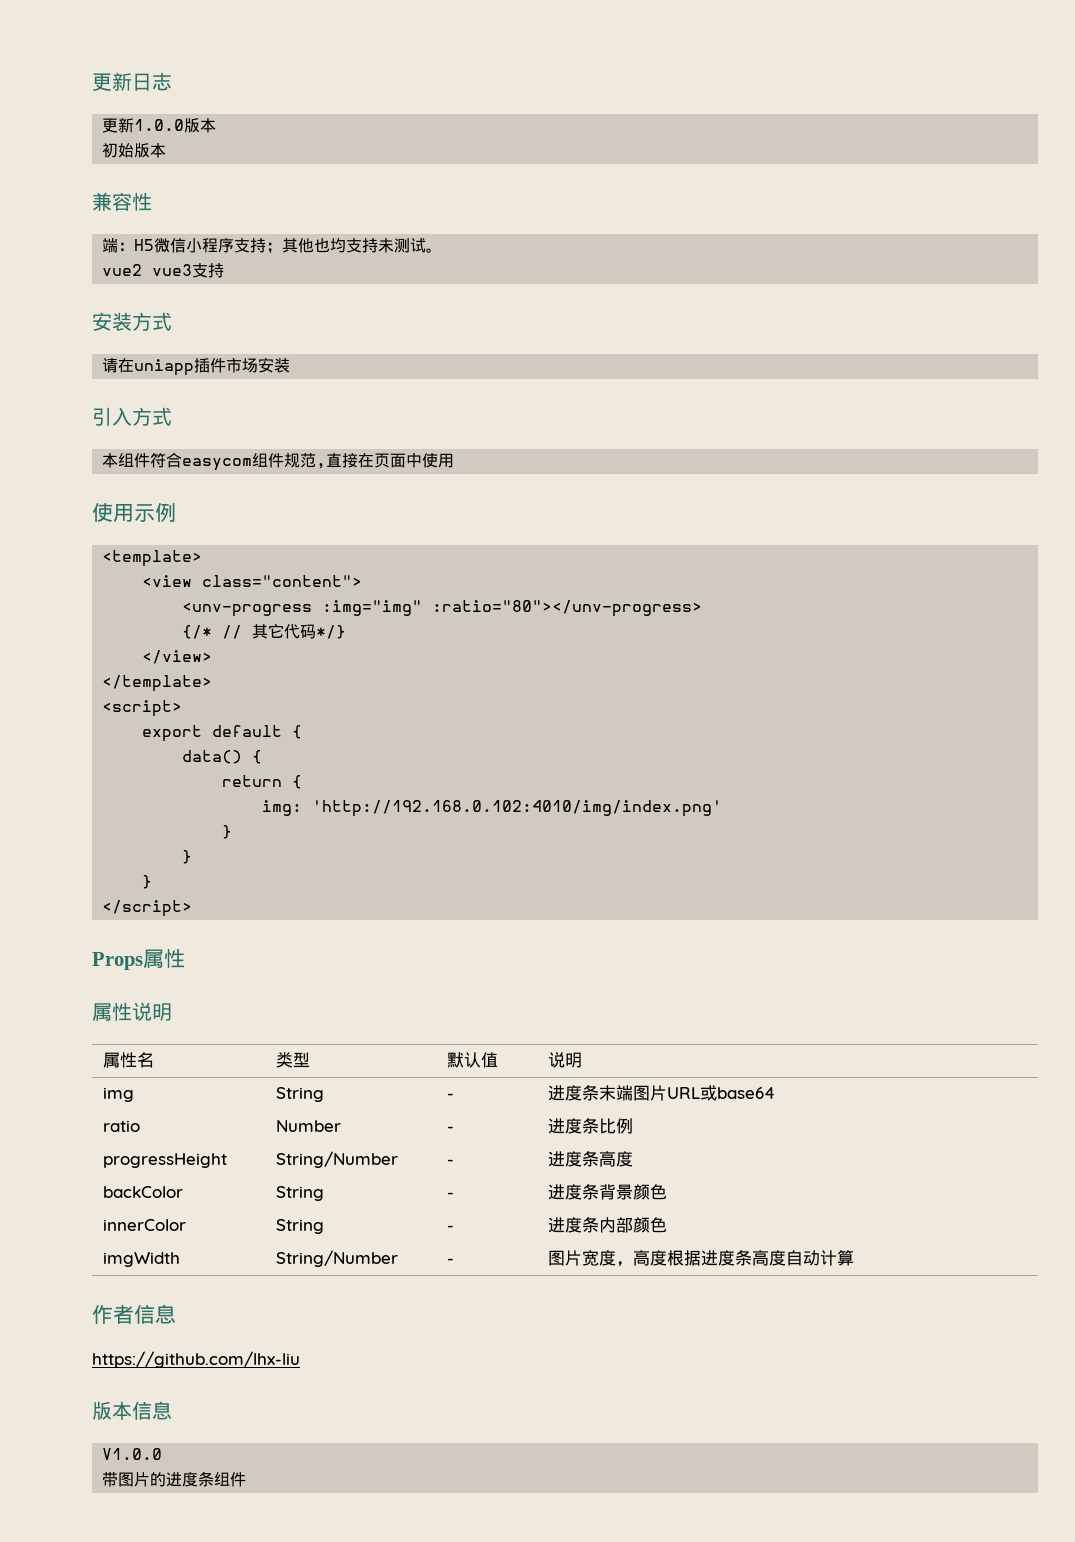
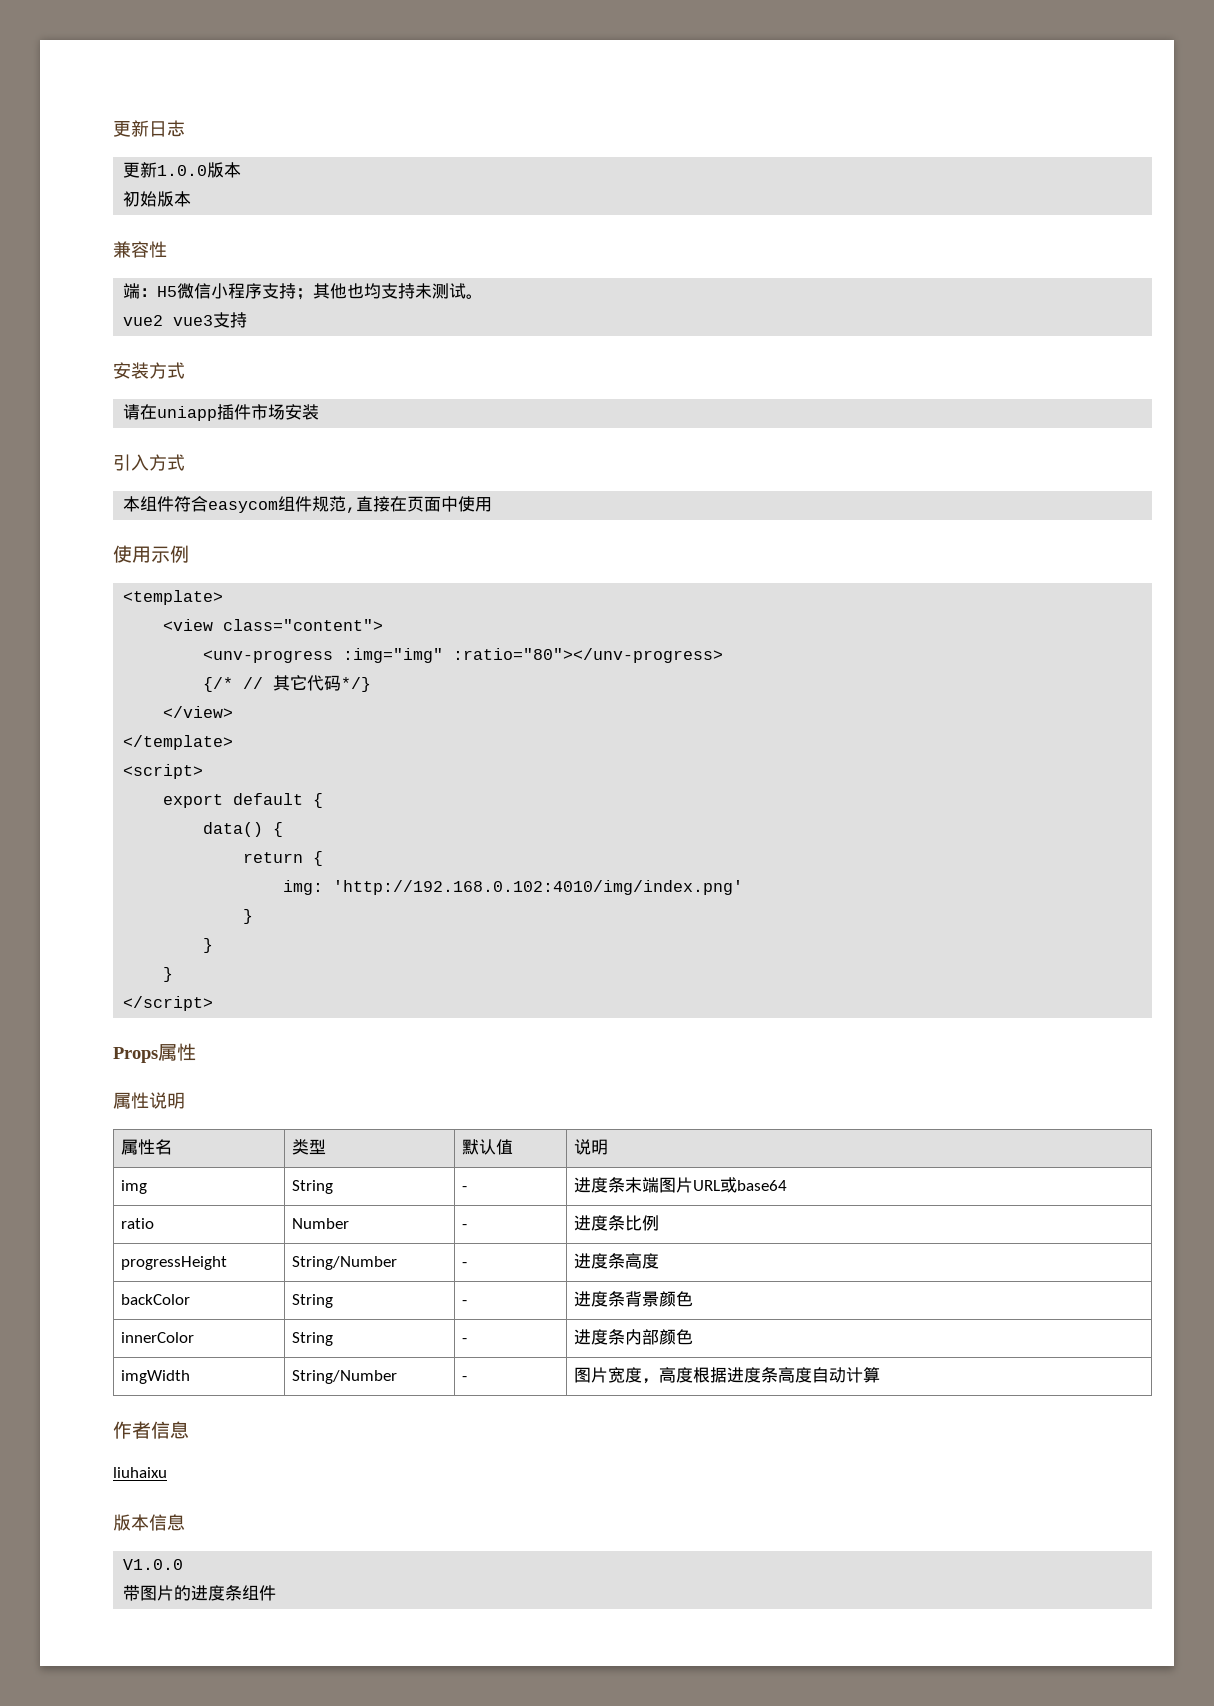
- https://github.com/lhx-liu
+ liuhaixu

